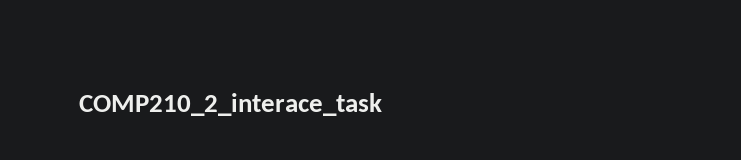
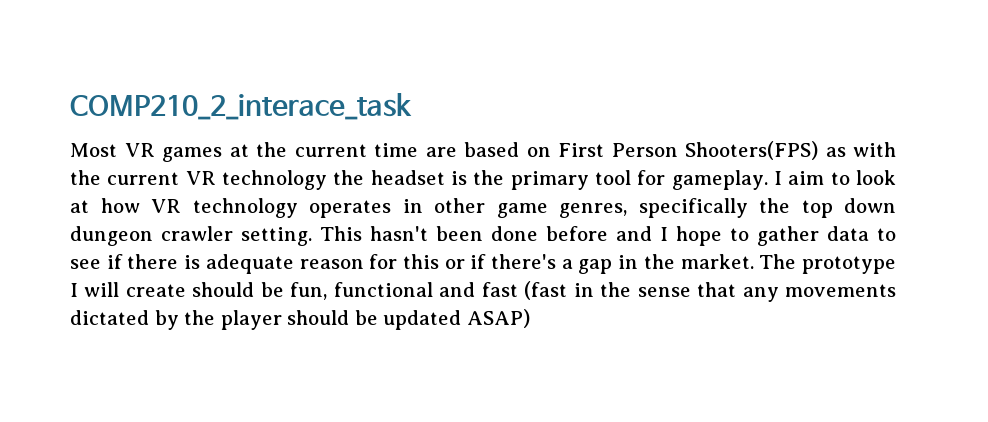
+ Most VR games at the current time are based on First Person Shooters(FPS) as with the current VR technology the headset is the primary tool for gameplay. I aim to look at how VR technology operates in other game genres, specifically the top down dungeon crawler setting. This hasn't been done before and I hope to gather data to see if there is adequate reason for this or if there's a gap in the market. The prototype I will create should be fun, functional and fast (fast in the sense that any movements dictated by the player should be updated ASAP)

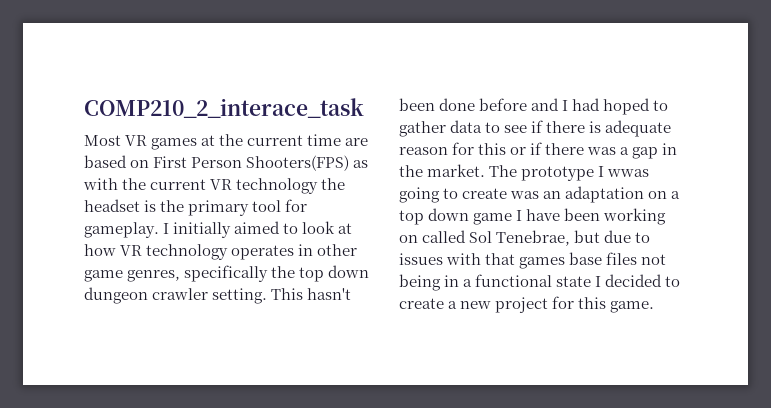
- I aim to look at how VR technology operates in other game genres, specifically the top down dungeon crawler setting.
+ I initially aimed to look at how VR technology operates in other game genres, specifically the top down dungeon crawler setting.
- This hasn't been done before and I hope to gather data to see if there is adequate reason for this or if there's a gap in the market.
+ This hasn't been done before and I had hoped to gather data to see if there is adequate reason for this or if there was a gap in the market.
- The prototype I will create should be fun, functional and fast (fast in the sense that any movements dictated by the player should be updated ASAP)
+ The prototype I wwas going to create was an adaptation on a top down game I have been working on called Sol Tenebrae, but due to issues with that games base files not being in a functional state I decided to create a new project for this game.

